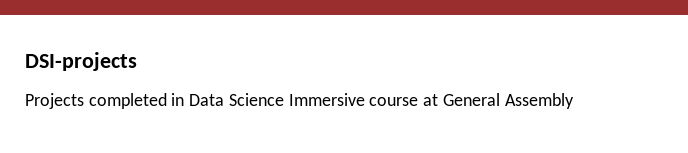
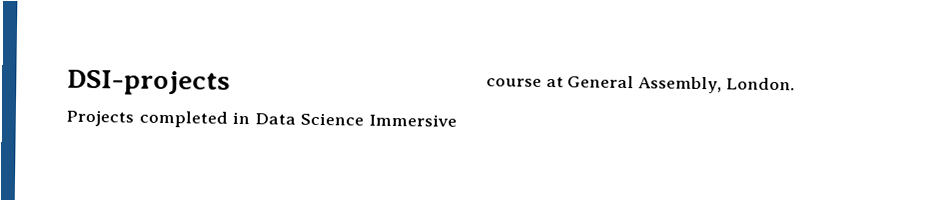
- Projects completed in Data Science Immersive course at General Assembly
+ Projects completed in Data Science Immersive course at General Assembly, London.

